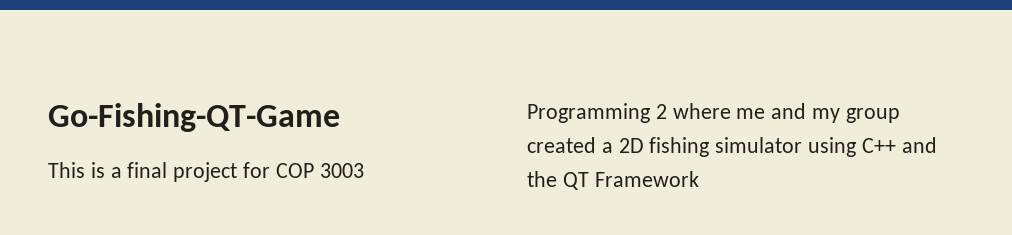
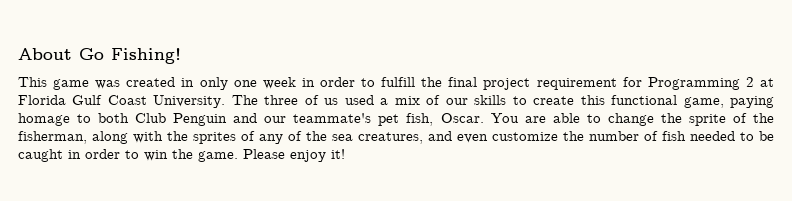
- Go-Fishing-QT-Game
- This is a final project for COP 3003 Programming 2 where me and my group created a 2D fishing simulator using C++ and the QT Framework
+ About Go Fishing!
+ This game was created in only one week in order to fulfill the final project requirement for Programming 2 at Florida Gulf Coast University. The three of us used a mix of our skills to create this functional game, paying homage to both Club Penguin and our teammate's pet fish, Oscar. You are able to change the sprite of the fisherman, along with the sprites of any of the sea creatures, and even customize the number of fish needed to be caught in order to win the game. Please enjoy it!

